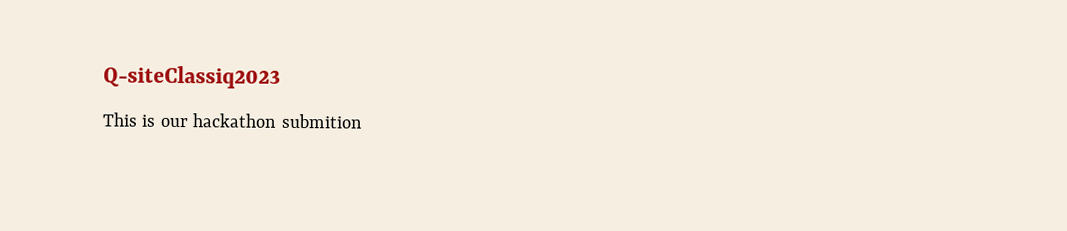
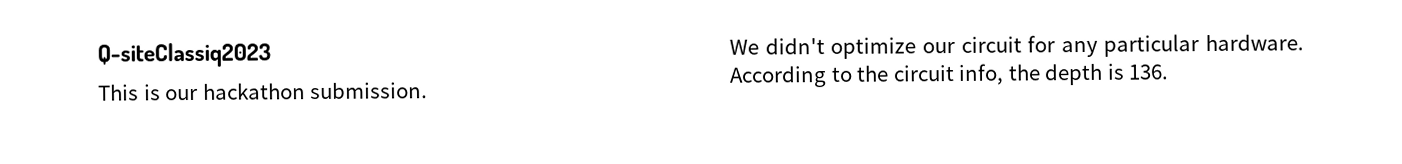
- This is our hackathon submition
+ This is our hackathon submission.
+ We didn't optimize our circuit for any particular hardware. According to the circuit info, the depth is 136.

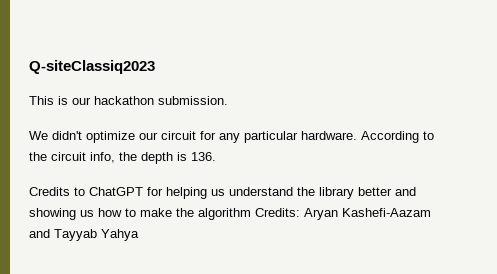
+ Credits to ChatGPT for helping us understand the library better and showing us how to make the algorithm Credits: Aryan Kashefi-Aazam and Tayyab Yahya

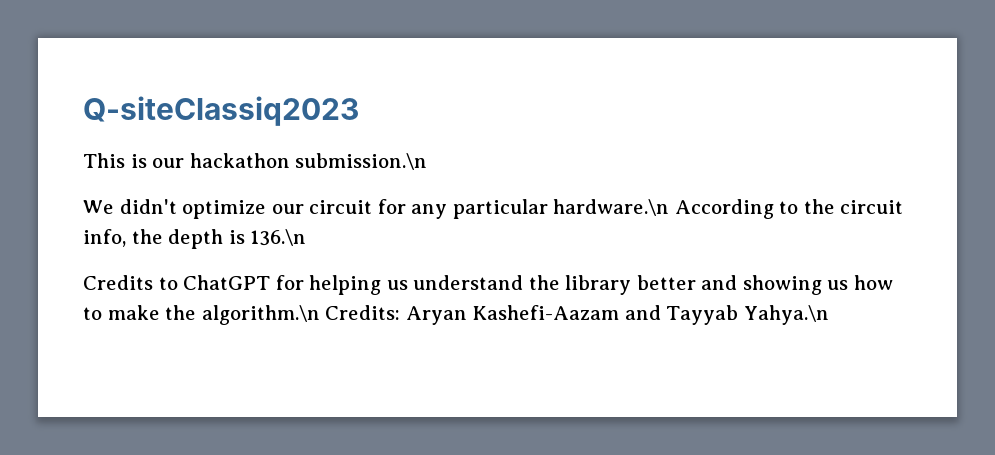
- This is our hackathon submission.
+ This is our hackathon submission.\n
- We didn't optimize our circuit for any particular hardware. According to the circuit info, the depth is 136.
+ We didn't optimize our circuit for any particular hardware.\n According to the circuit info, the depth is 136.\n
- Credits to ChatGPT for helping us understand the library better and showing us how to make the algorithm Credits: Aryan Kashefi-Aazam and Tayyab Yahya
+ Credits to ChatGPT for helping us understand the library better and showing us how to make the algorithm.\n Credits: Aryan Kashefi-Aazam and Tayyab Yahya.\n

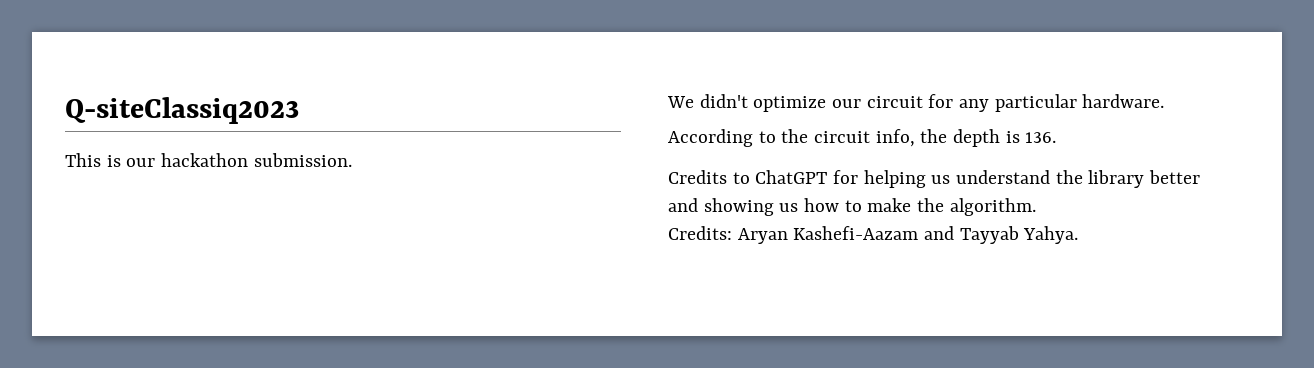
- This is our hackathon submission.\n
+ This is our hackathon submission.
- We didn't optimize our circuit for any particular hardware.\n According to the circuit info, the depth is 136.\n
+ We didn't optimize our circuit for any particular hardware.
+ According to the circuit info, the depth is 136.
- Credits to ChatGPT for helping us understand the library better and showing us how to make the algorithm.\n Credits: Aryan Kashefi-Aazam and Tayyab Yahya.\n
+ Credits to ChatGPT for helping us understand the library better and showing us how to make the algorithm.
+ Credits: Aryan Kashefi-Aazam and Tayyab Yahya.

